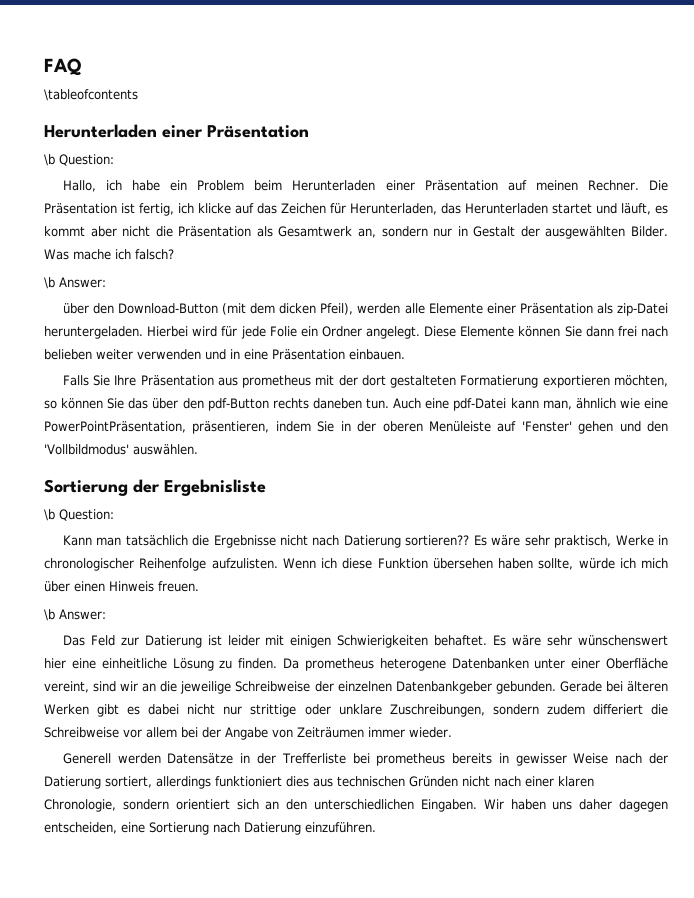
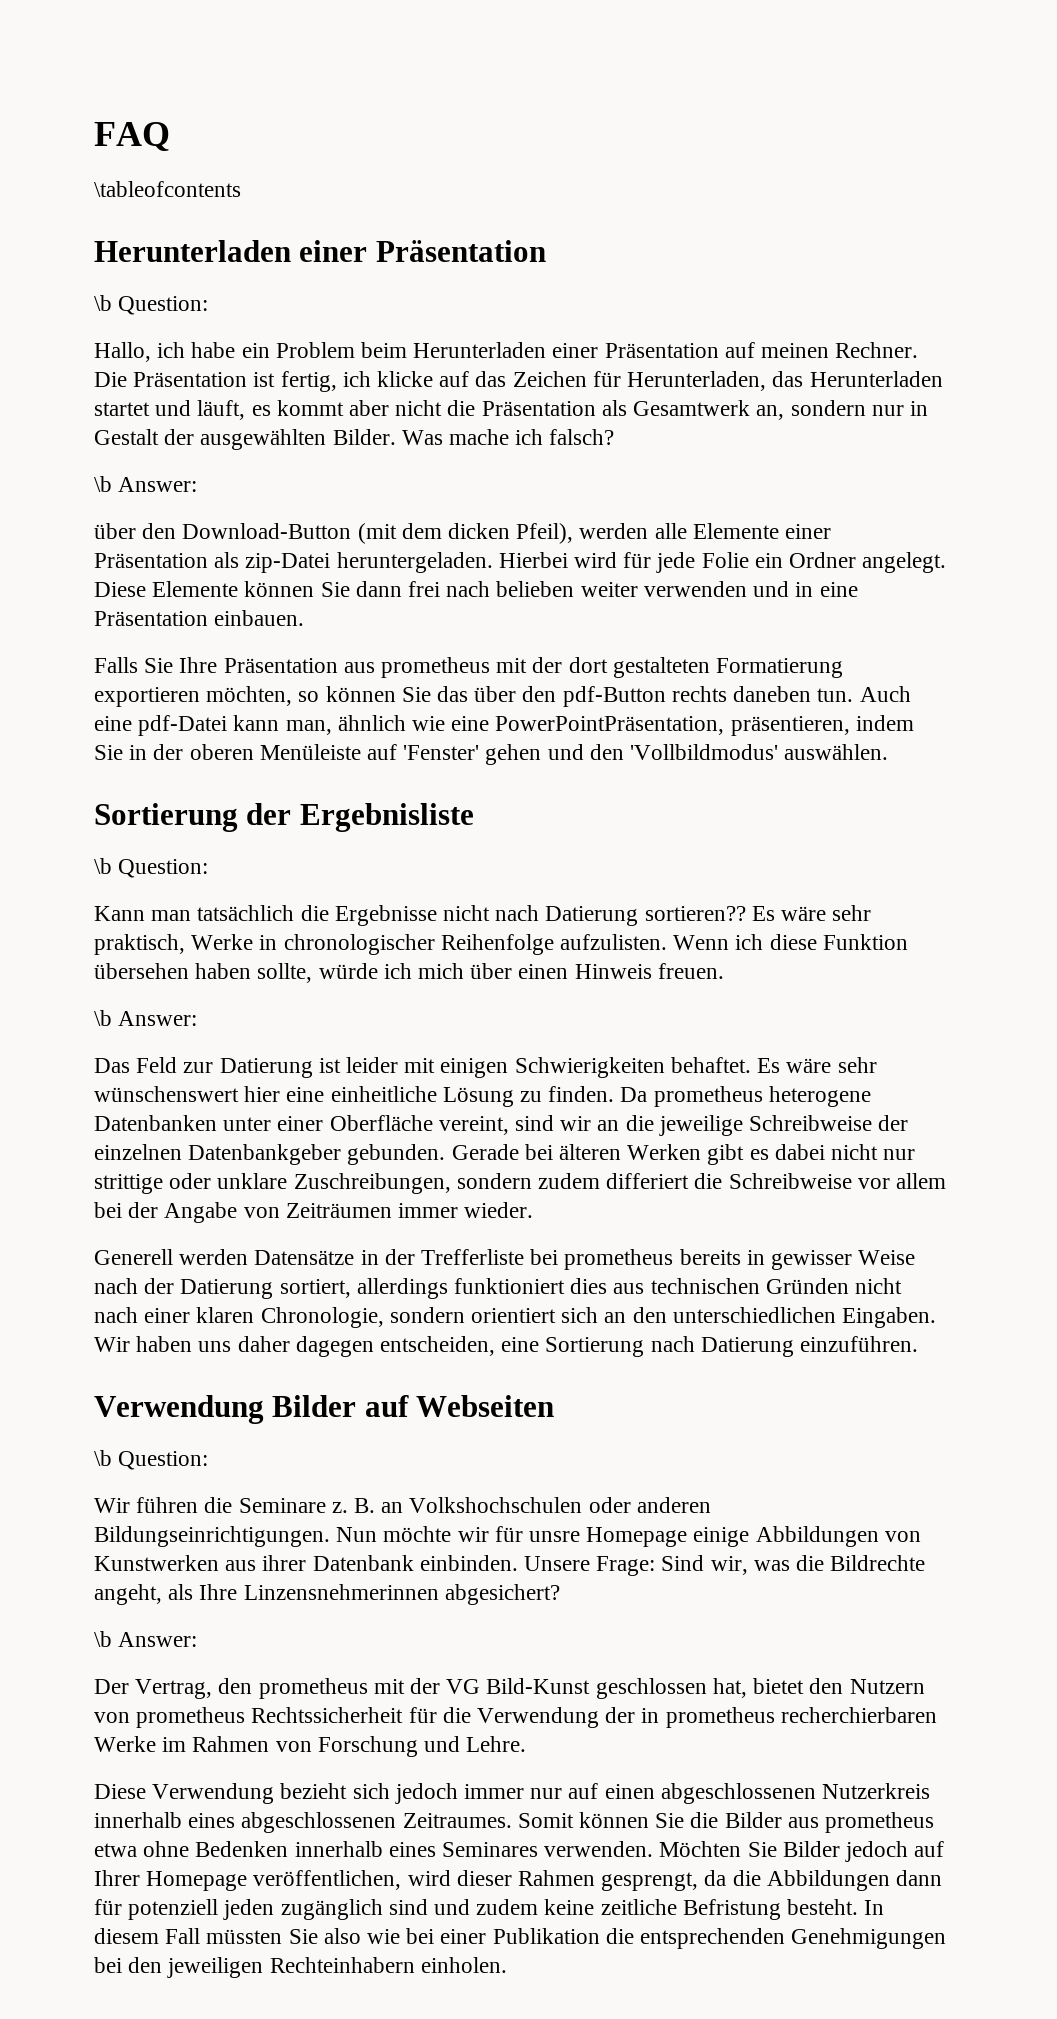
+ Verwendung Bilder auf Webseiten
+ \b Question:
+ Wir führen die Seminare z. B. an Volkshochschulen oder anderen Bildungseinrichtigungen. Nun möchte wir für unsre Homepage einige Abbildungen von Kunstwerken aus ihrer Datenbank einbinden. Unsere Frage: Sind wir, was die Bildrechte angeht, als Ihre Linzensnehmerinnen abgesichert?
+ \b Answer:
+ Der Vertrag, den prometheus mit der VG Bild-Kunst geschlossen hat, bietet den Nutzern von prometheus Rechtssicherheit für die Verwendung der in prometheus recherchierbaren Werke im Rahmen von Forschung und Lehre.
+ Diese Verwendung bezieht sich jedoch immer nur auf einen abgeschlossenen Nutzerkreis innerhalb eines abgeschlossenen Zeitraumes. Somit können Sie die Bilder aus prometheus etwa ohne Bedenken innerhalb eines Seminares verwenden. Möchten Sie Bilder jedoch auf Ihrer Homepage veröffentlichen, wird dieser Rahmen gesprengt, da die Abbildungen dann für potenziell jeden zugänglich sind und zudem keine zeitliche Befristung besteht. In diesem Fall müssten Sie also wie bei einer Publikation die entsprechenden Genehmigungen bei den jeweiligen Rechteinhabern einholen.

